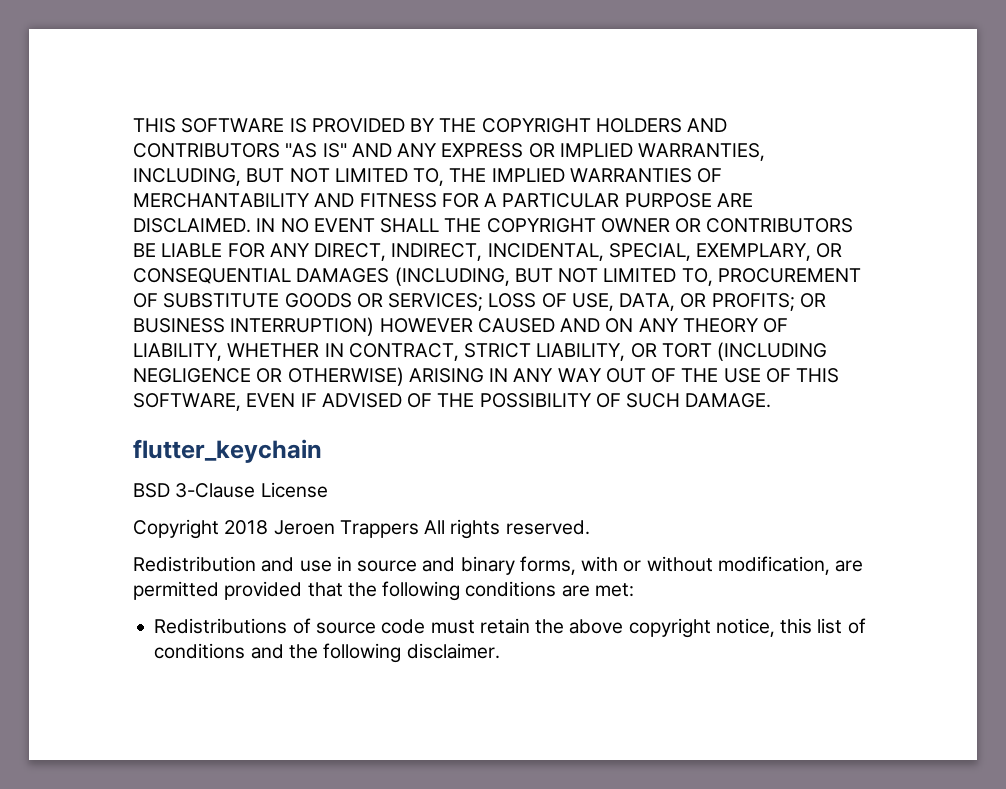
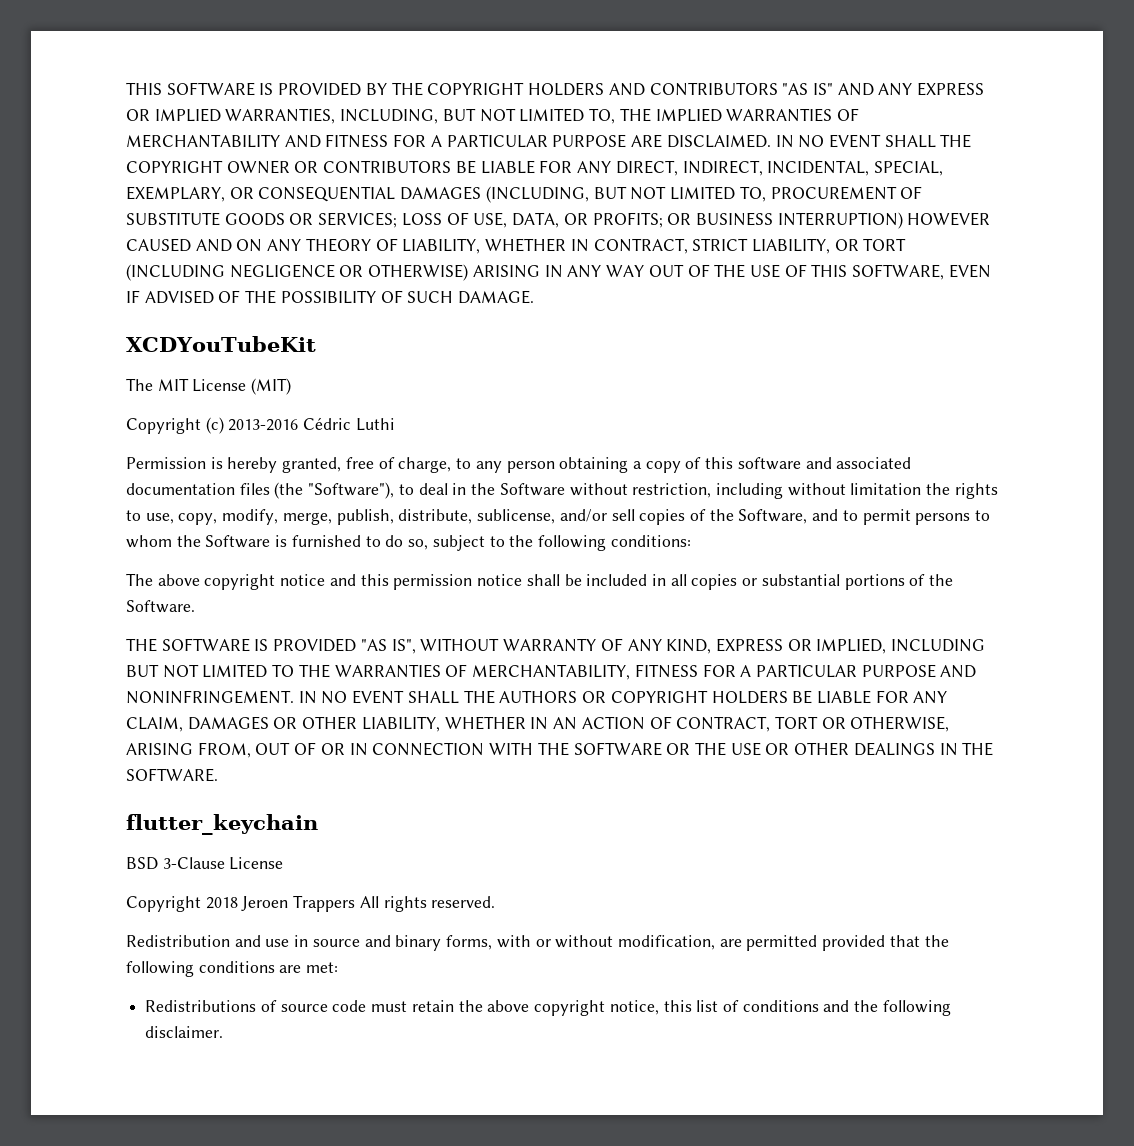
+ XCDYouTubeKit
+ The MIT License (MIT)
+ Copyright (c) 2013-2016 Cédric Luthi
+ Permission is hereby granted, free of charge, to any person obtaining a copy of this software and associated documentation files (the "Software"), to deal in the Software without restriction, including without limitation the rights to use, copy, modify, merge, publish, distribute, sublicense, and/or sell copies of the Software, and to permit persons to whom the Software is furnished to do so, subject to the following conditions:
+ The above copyright notice and this permission notice shall be included in all copies or substantial portions of the Software.
+ THE SOFTWARE IS PROVIDED "AS IS", WITHOUT WARRANTY OF ANY KIND, EXPRESS OR IMPLIED, INCLUDING BUT NOT LIMITED TO THE WARRANTIES OF MERCHANTABILITY, FITNESS FOR A PARTICULAR PURPOSE AND NONINFRINGEMENT. IN NO EVENT SHALL THE AUTHORS OR COPYRIGHT HOLDERS BE LIABLE FOR ANY CLAIM, DAMAGES OR OTHER LIABILITY, WHETHER IN AN ACTION OF CONTRACT, TORT OR OTHERWISE, ARISING FROM, OUT OF OR IN CONNECTION WITH THE SOFTWARE OR THE USE OR OTHER DEALINGS IN THE SOFTWARE.

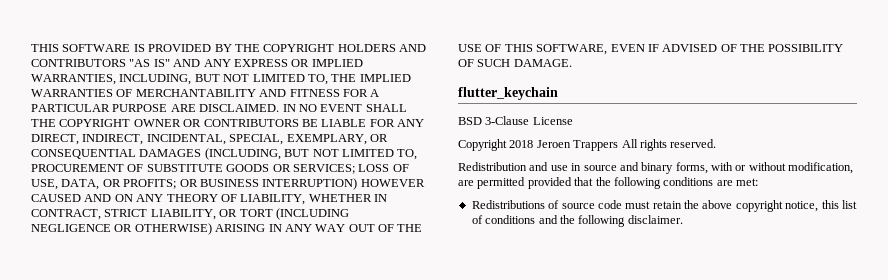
- XCDYouTubeKit
- The MIT License (MIT)
- Copyright (c) 2013-2016 Cédric Luthi
- Permission is hereby granted, free of charge, to any person obtaining a copy of this software and associated documentation files (the "Software"), to deal in the Software without restriction, including without limitation the rights to use, copy, modify, merge, publish, distribute, sublicense, and/or sell copies of the Software, and to permit persons to whom the Software is furnished to do so, subject to the following conditions:
- The above copyright notice and this permission notice shall be included in all copies or substantial portions of the Software.
- THE SOFTWARE IS PROVIDED "AS IS", WITHOUT WARRANTY OF ANY KIND, EXPRESS OR IMPLIED, INCLUDING BUT NOT LIMITED TO THE WARRANTIES OF MERCHANTABILITY, FITNESS FOR A PARTICULAR PURPOSE AND NONINFRINGEMENT. IN NO EVENT SHALL THE AUTHORS OR COPYRIGHT HOLDERS BE LIABLE FOR ANY CLAIM, DAMAGES OR OTHER LIABILITY, WHETHER IN AN ACTION OF CONTRACT, TORT OR OTHERWISE, ARISING FROM, OUT OF OR IN CONNECTION WITH THE SOFTWARE OR THE USE OR OTHER DEALINGS IN THE SOFTWARE.

